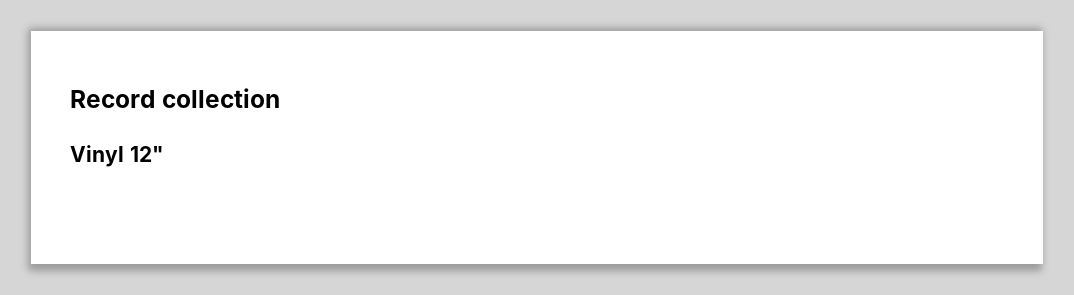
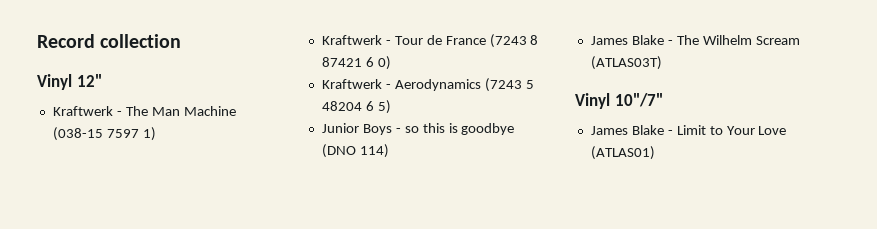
+ Kraftwerk - The Man Machine (038-15 7597 1)
+ Kraftwerk - Tour de France (7243 8 87421 6 0)
+ Kraftwerk - Aerodynamics (7243 5 48204 6 5)
+ Junior Boys - so this is goodbye (DNO 114)
+ James Blake - The Wilhelm Scream (ATLAS03T)
+ Vinyl 10"/7"
+ James Blake - Limit to Your Love (ATLAS01)

